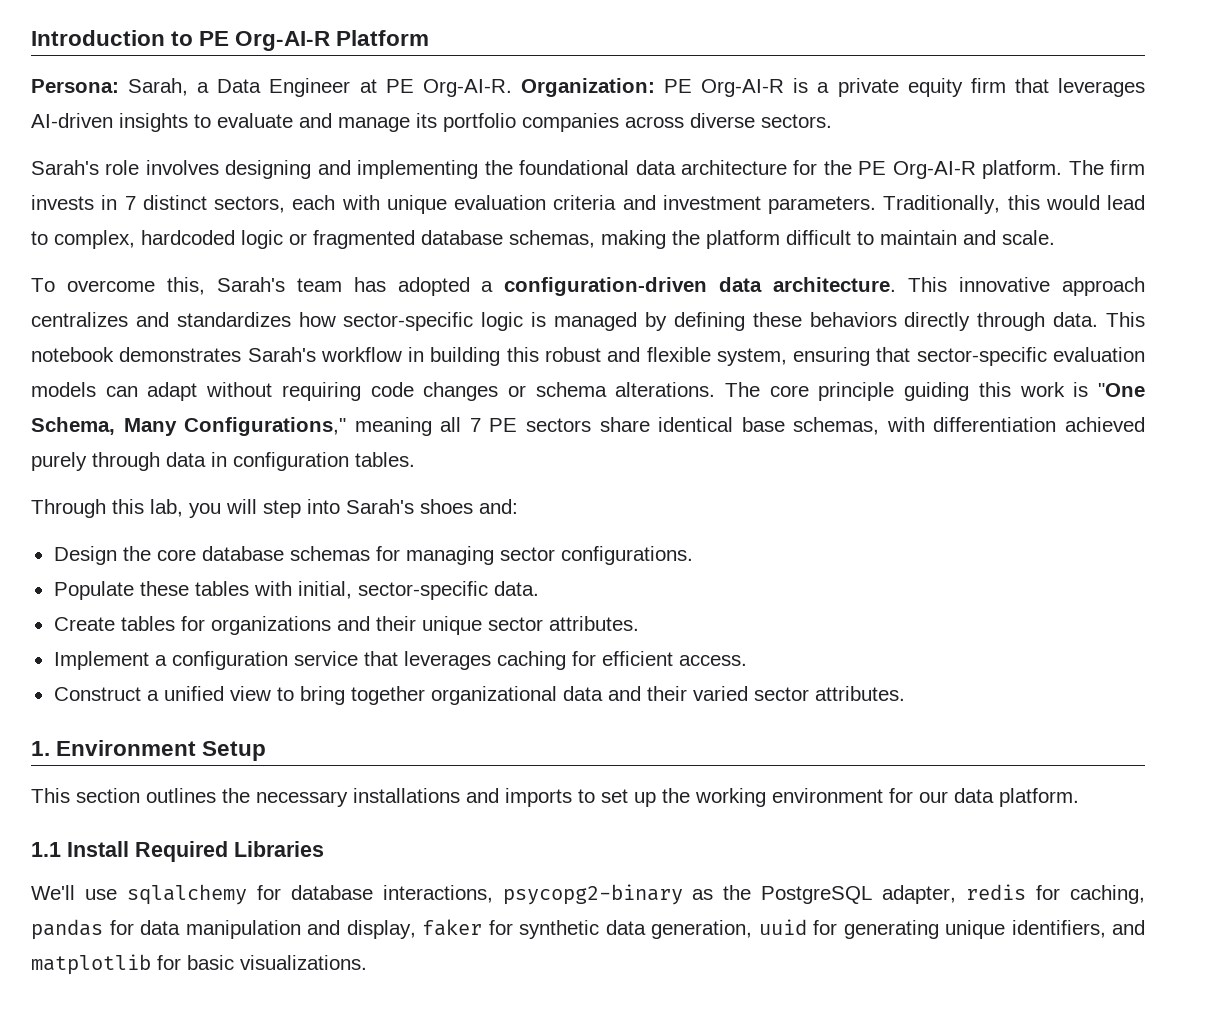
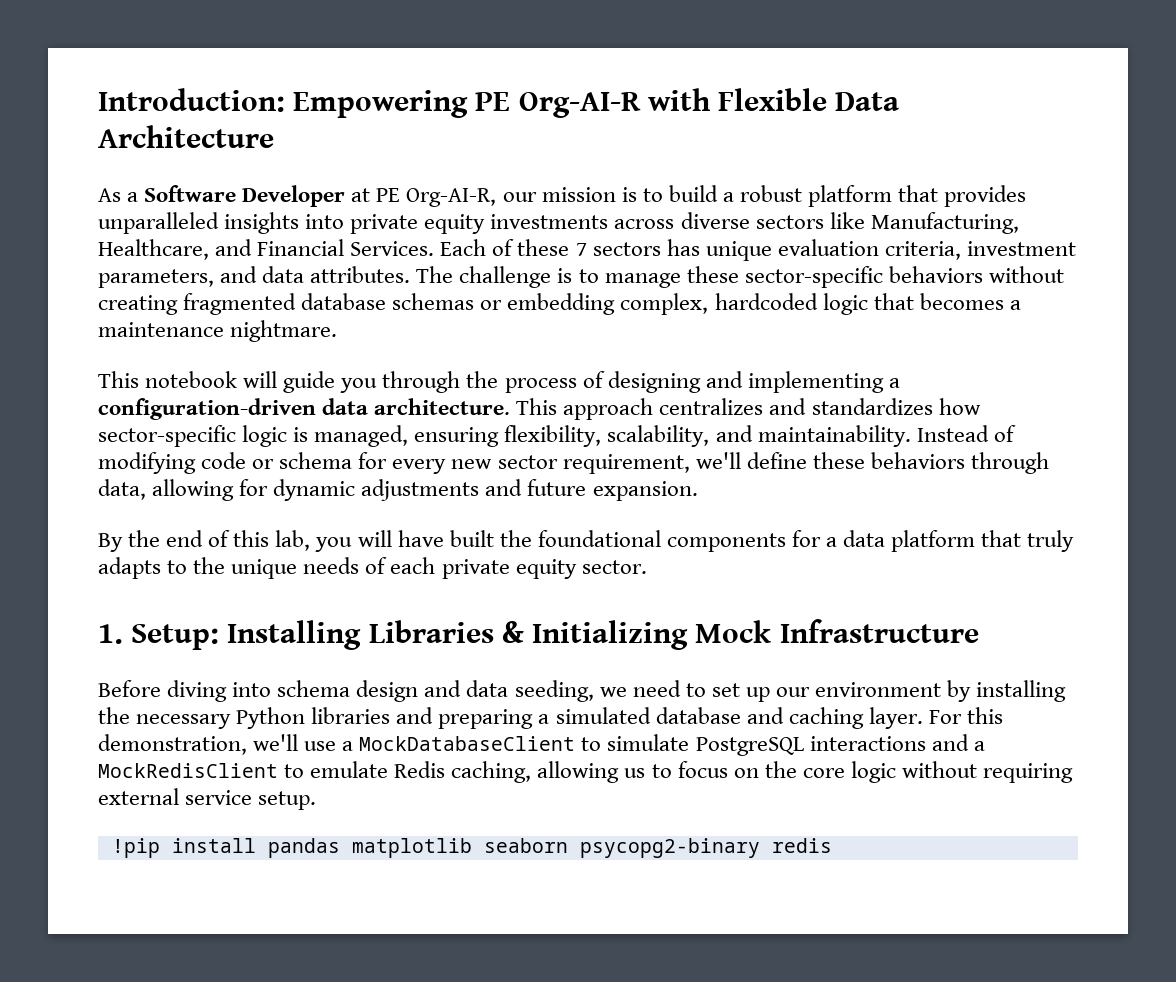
- Introduction to PE Org-AI-R Platform
- Persona: Sarah, a Data Engineer at PE Org-AI-R. Organization: PE Org-AI-R is a private equity firm that leverages AI-driven insights to evaluate and manage its portfolio companies across diverse sectors.
- Sarah's role involves designing and implementing the foundational data architecture for the PE Org-AI-R platform. The firm invests in 7 distinct sectors, each with unique evaluation criteria and investment parameters. Traditionally, this would lead to complex, hardcoded logic or fragmented database schemas, making the platform difficult to maintain and scale.
- To overcome this, Sarah's team has adopted a configuration-driven data architecture.
+ Introduction: Empowering PE Org-AI-R with Flexible Data Architecture
+ As a Software Developer at PE Org-AI-R, our mission is to build a robust platform that provides unparalleled insights into private equity investments across diverse sectors like Manufacturing, Healthcare, and Financial Services. Each of these 7 sectors has unique evaluation criteria, investment parameters, and data attributes. The challenge is to manage these sector-specific behaviors without creating fragmented database schemas or embedding complex, hardcoded logic that becomes a maintenance nightmare.
+ This notebook will guide you through the process of designing and implementing a configuration-driven data architecture.
- This innovative approach centralizes and standardizes how sector-specific logic is managed by defining these behaviors directly through data. This notebook demonstrates Sarah's workflow in building this robust and flexible system, ensuring that sector-specific evaluation models can adapt without requiring code changes or schema alterations. The core principle guiding this work is "One Schema, Many Configurations," meaning all 7 PE sectors share identical base schemas, with differentiation achieved purely through data in configuration tables.
- Through this lab, you will step into Sarah's shoes and:
- Design the core database schemas for managing sector configurations.
- Populate these tables with initial, sector-specific data.
- Create tables for organizations and their unique sector attributes.
- Implement a configuration service that leverages caching for efficient access.
- Construct a unified view to bring together organizational data and their varied sector attributes.
- 1. Environment Setup
- This section outlines the necessary installations and imports to set up the working environment for our data platform.
- 1.1 Install Required Libraries
- We'll use sqlalchemy for database interactions, psycopg2-binary as the PostgreSQL adapter, redis for caching, pandas for data manipulation and display, faker for synthetic data generation, uuid for generating unique identifiers, and matplotlib for basic visualizations.
+ This approach centralizes and standardizes how sector-specific logic is managed, ensuring flexibility, scalability, and maintainability. Instead of modifying code or schema for every new sector requirement, we'll define these behaviors through data, allowing for dynamic adjustments and future expansion.
+ By the end of this lab, you will have built the foundational components for a data platform that truly adapts to the unique needs of each private equity sector.
+ 1. Setup: Installing Libraries & Initializing Mock Infrastructure
+ Before diving into schema design and data seeding, we need to set up our environment by installing the necessary Python libraries and preparing a simulated database and caching layer. For this demonstration, we'll use a MockDatabaseClient to simulate PostgreSQL interactions and a MockRedisClient to emulate Redis caching, allowing us to focus on the core logic without requiring external service setup.
+ !pip install pandas matplotlib seaborn psycopg2-binary redis

